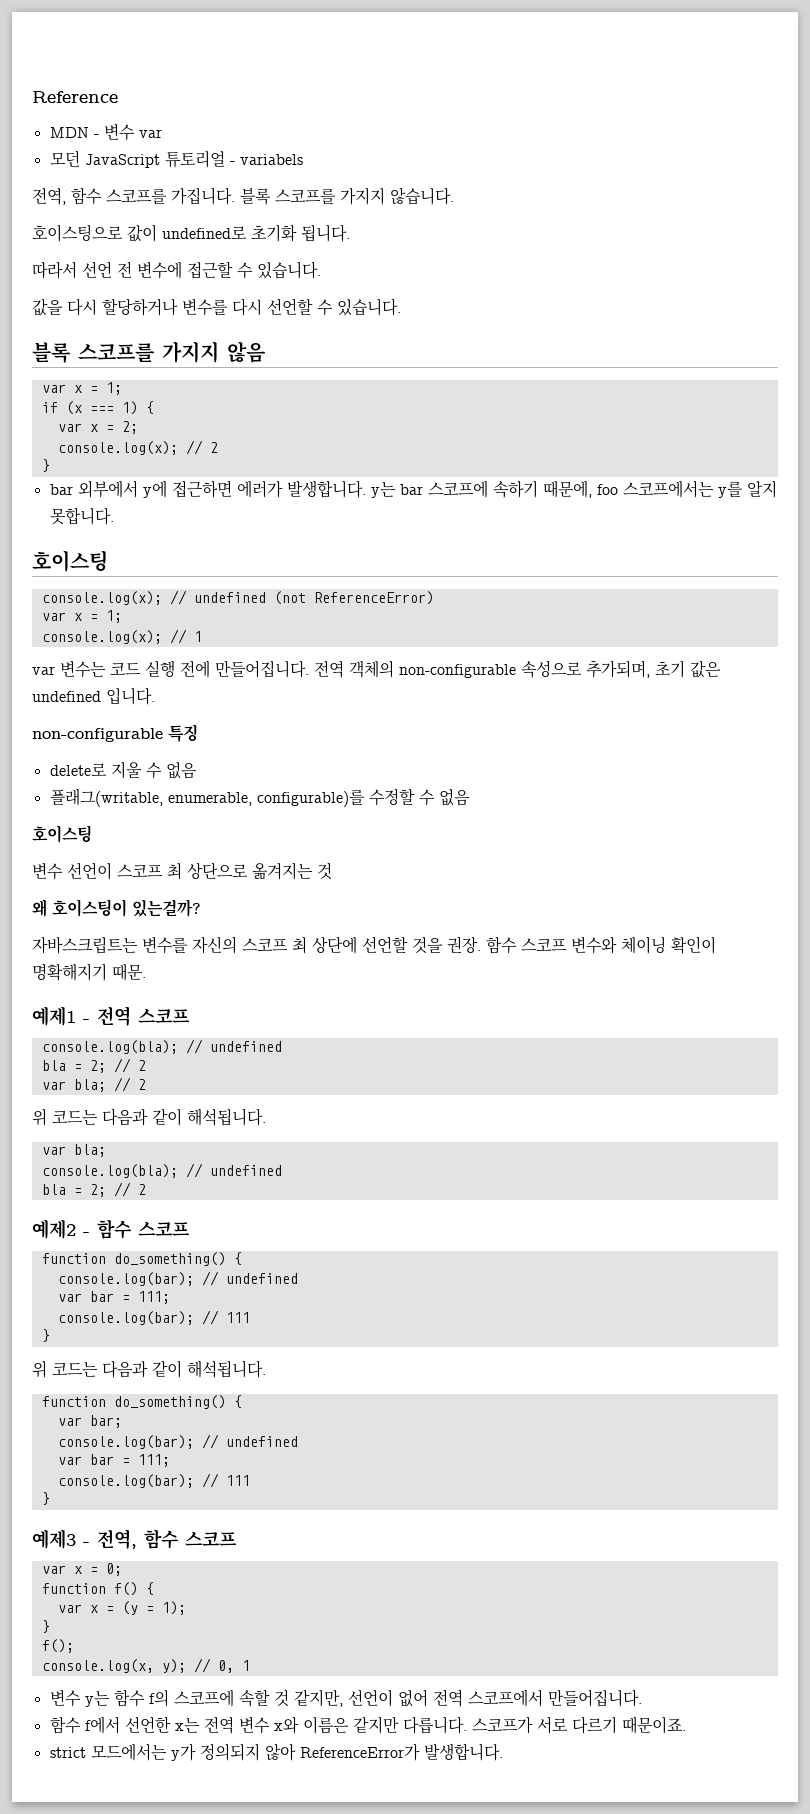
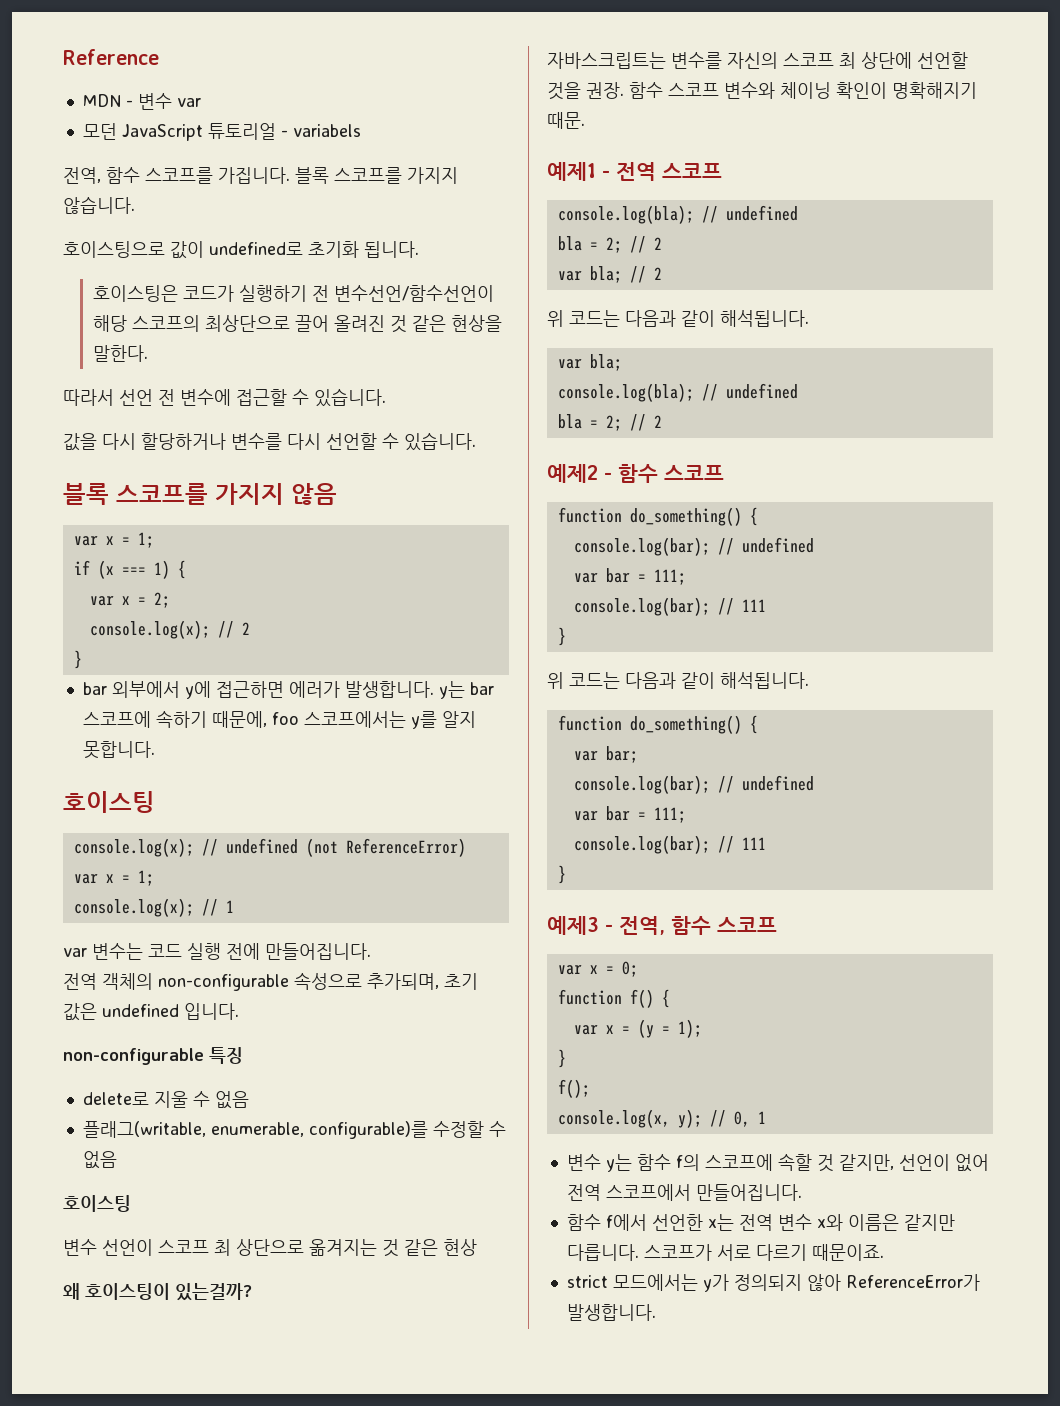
+ 호이스팅은 코드가 실행하기 전 변수선언/함수선언이 해당 스코프의 최상단으로 끌어 올려진 것 같은 현상을 말한다.
- var 변수는 코드 실행 전에 만들어집니다. 전역 객체의 non-configurable 속성으로 추가되며, 초기 값은 undefined 입니다.
+ var 변수는 코드 실행 전에 만들어집니다.
+ 전역 객체의 non-configurable 속성으로 추가되며, 초기 값은 undefined 입니다.
- 변수 선언이 스코프 최 상단으로 옮겨지는 것
+ 변수 선언이 스코프 최 상단으로 옮겨지는 것 같은 현상

